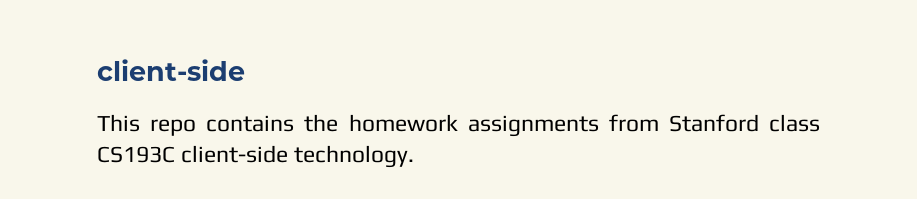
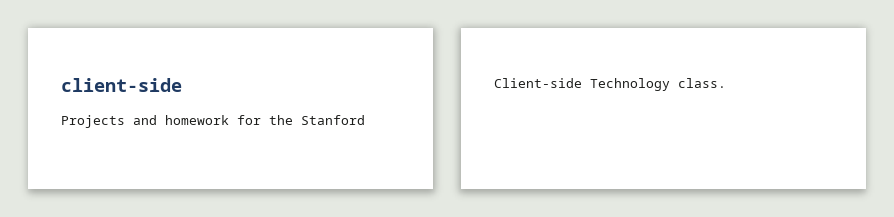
- This repo contains the homework assignments from Stanford class CS193C client-side technology.
+ Projects and homework for the Stanford Client-side Technology class.

